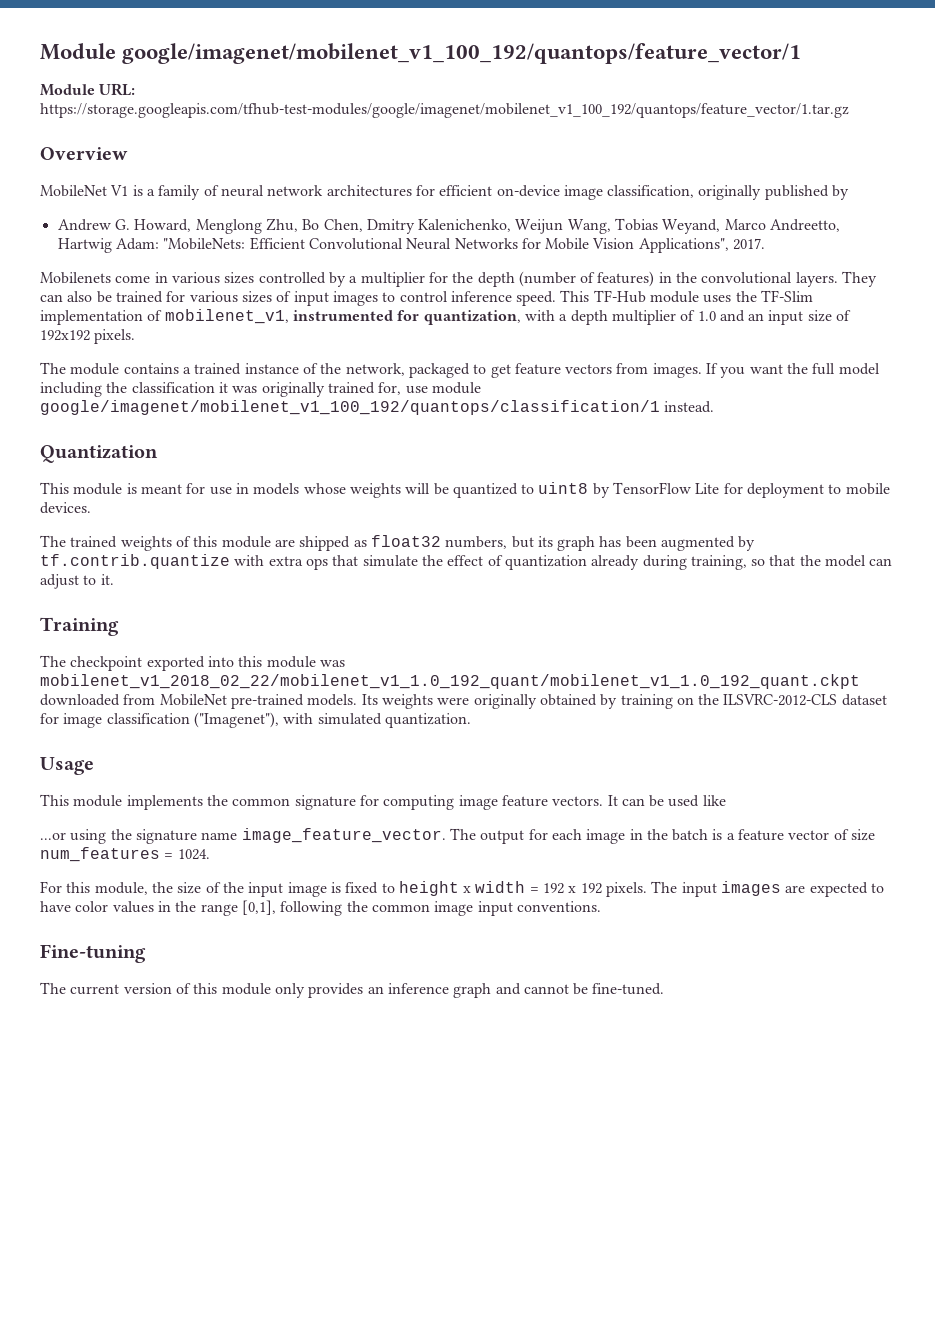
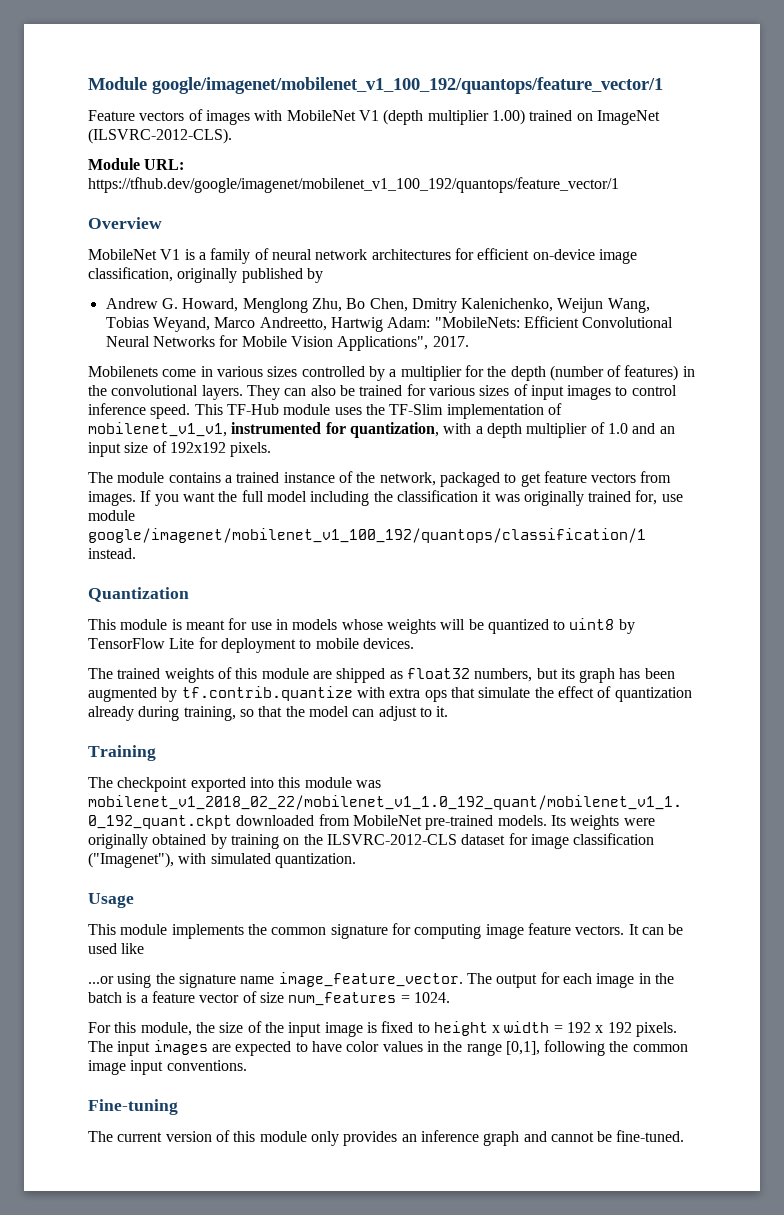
+ Feature vectors of images with MobileNet V1 (depth multiplier 1.00) trained on ImageNet (ILSVRC-2012-CLS).
- Module URL: https://storage.googleapis.com/tfhub-test-modules/google/imagenet/mobilenet_v1_100_192/quantops/feature_vector/1.tar.gz
+ Module URL: https://tfhub.dev/google/imagenet/mobilenet_v1_100_192/quantops/feature_vector/1
- This TF-Hub module uses the TF-Slim implementation of mobilenet_v1, instrumented for quantization, with a depth multiplier of 1.0 and an input size of 192x192 pixels.
+ This TF-Hub module uses the TF-Slim implementation of mobilenet_v1_v1, instrumented for quantization, with a depth multiplier of 1.0 and an input size of 192x192 pixels.

